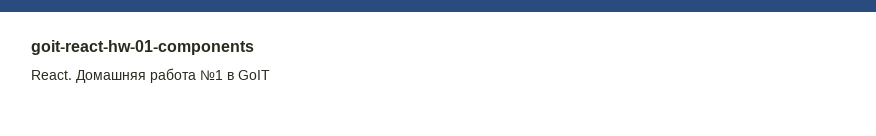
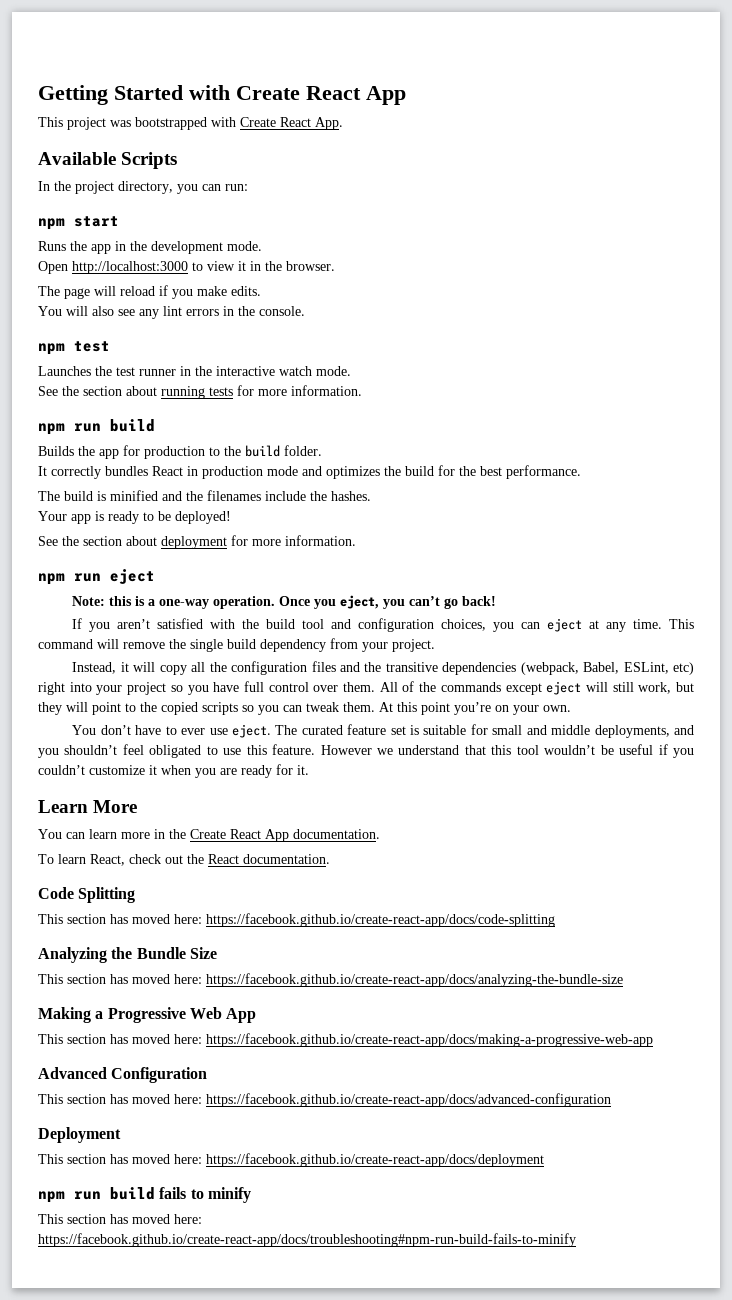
- goit-react-hw-01-components
- React. Домашняя работа №1 в GoIT
+ Getting Started with Create React App
+ This project was bootstrapped with Create React App.
+ Available Scripts
+ In the project directory, you can run:
+ npm start
+ Runs the app in the development mode.
+ Open http://localhost:3000 to view it in the browser.
+ The page will reload if you make edits.
+ You will also see any lint errors in the console.
+ npm test
+ Launches the test runner in the interactive watch mode.
+ See the section about running tests for more information.
+ npm run build
+ Builds the app for production to the build folder.
+ It correctly bundles React in production mode and optimizes the build for the best performance.
+ The build is minified and the filenames include the hashes.
+ Your app is ready to be deployed!
+ See the section about deployment for more information.
+ npm run eject
+ Note: this is a one-way operation. Once you eject, you can’t go back!
+ If you aren’t satisfied with the build tool and configuration choices, you can eject at any time. This command will remove the single build dependency from your project.
+ Instead, it will copy all the configuration files and the transitive dependencies (webpack, Babel, ESLint, etc) right into your project so you have full control over them. All of the commands except eject will still work, but they will point to the copied scripts so you can tweak them. At this point you’re on your own.
+ You don’t have to ever use eject. The curated feature set is suitable for small and middle deployments, and you shouldn’t feel obligated to use this feature. However we understand that this tool wouldn’t be useful if you couldn’t customize it when you are ready for it.
+ Learn More
+ You can learn more in the Create React App documentation.
+ To learn React, check out the React documentation.
+ Code Splitting
+ This section has moved here: https://facebook.github.io/create-react-app/docs/code-splitting
+ Analyzing the Bundle Size
+ This section has moved here: https://facebook.github.io/create-react-app/docs/analyzing-the-bundle-size
+ Making a Progressive Web App
+ This section has moved here: https://facebook.github.io/create-react-app/docs/making-a-progressive-web-app
+ Advanced Configuration
+ This section has moved here: https://facebook.github.io/create-react-app/docs/advanced-configuration
+ Deployment
+ This section has moved here: https://facebook.github.io/create-react-app/docs/deployment
+ npm run build fails to minify
+ This section has moved here: https://facebook.github.io/create-react-app/docs/troubleshooting#npm-run-build-fails-to-minify

